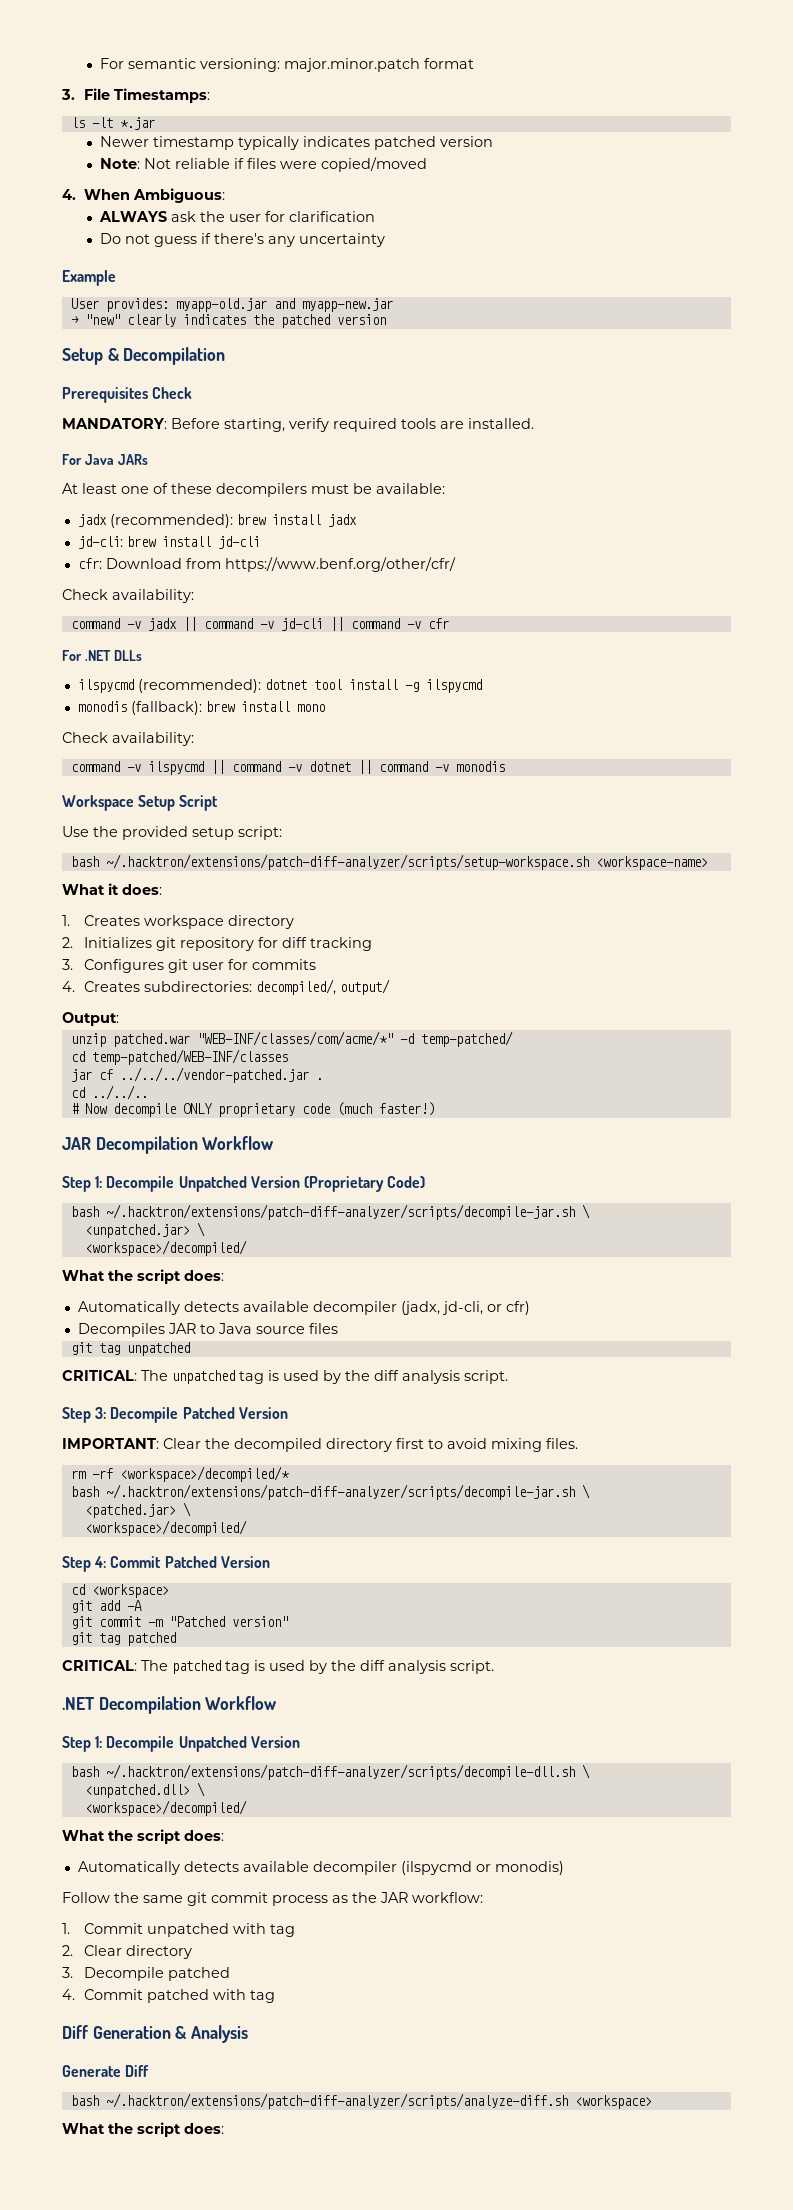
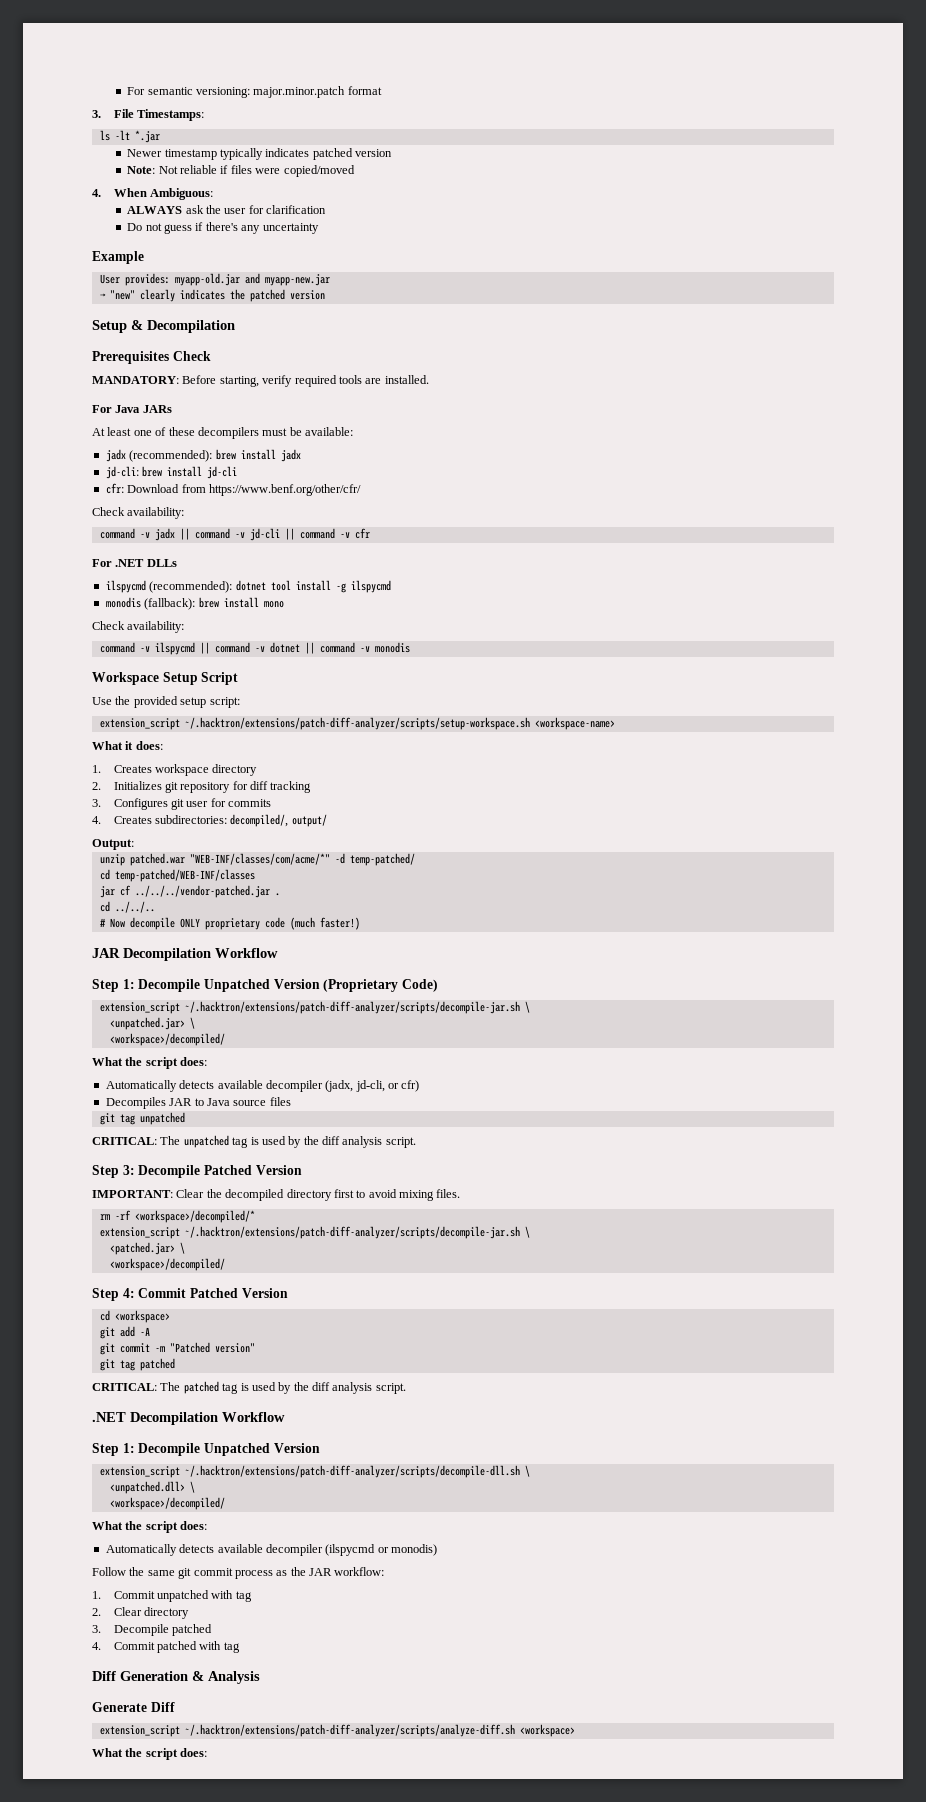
- bash ~/.hacktron/extensions/patch-diff-analyzer/scripts/setup-workspace.sh <workspace-name>
+ extension_script ~/.hacktron/extensions/patch-diff-analyzer/scripts/setup-workspace.sh <workspace-name>
  Step 1: Decompile Unpatched Version (Proprietary Code)
- bash ~/.hacktron/extensions/patch-diff-analyzer/scripts/decompile-jar.sh \
+ extension_script ~/.hacktron/extensions/patch-diff-analyzer/scripts/decompile-jar.sh \
  rm -rf <workspace>/decompiled/*
- bash ~/.hacktron/extensions/patch-diff-analyzer/scripts/decompile-jar.sh \
+ extension_script ~/.hacktron/extensions/patch-diff-analyzer/scripts/decompile-jar.sh \
- bash ~/.hacktron/extensions/patch-diff-analyzer/scripts/decompile-dll.sh \
+ extension_script ~/.hacktron/extensions/patch-diff-analyzer/scripts/decompile-dll.sh \
- bash ~/.hacktron/extensions/patch-diff-analyzer/scripts/analyze-diff.sh <workspace>
+ extension_script ~/.hacktron/extensions/patch-diff-analyzer/scripts/analyze-diff.sh <workspace>

